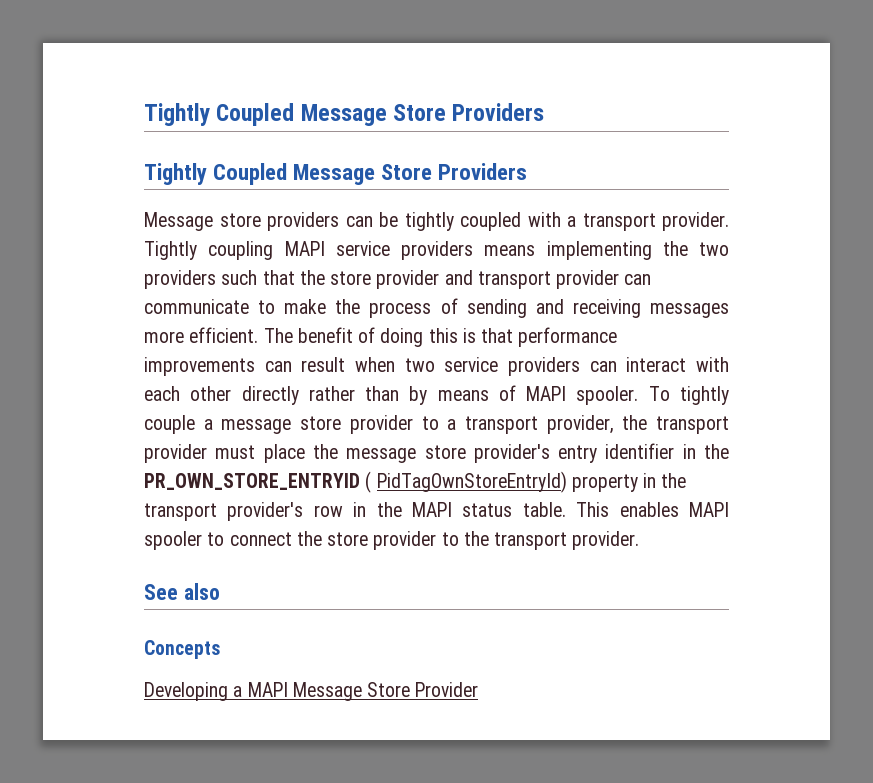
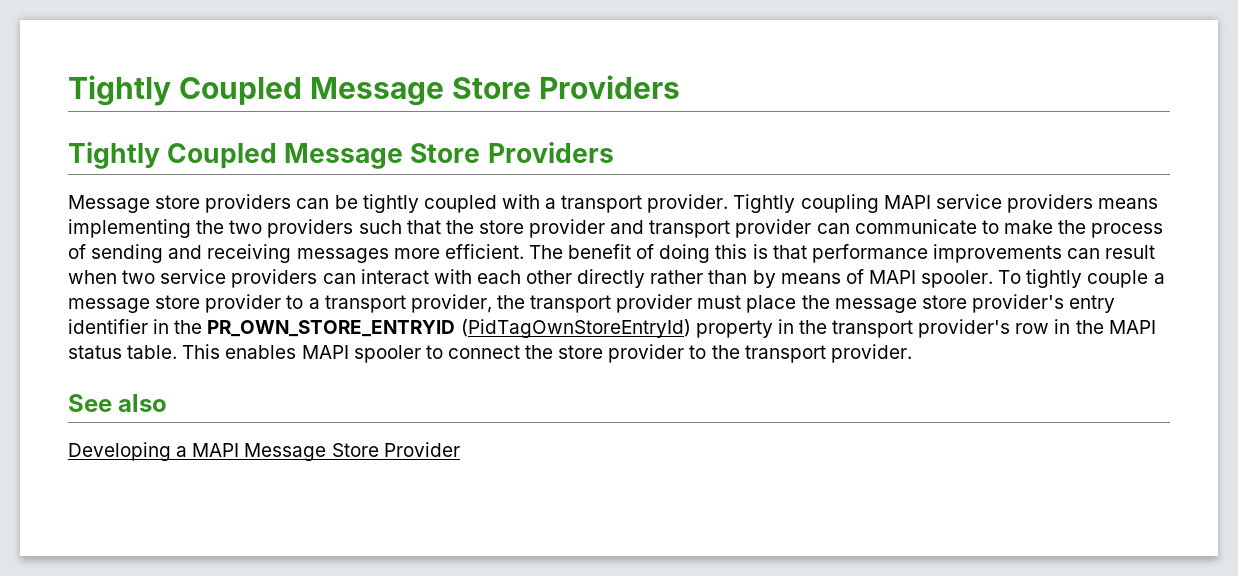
- To tightly couple a message store provider to a transport provider, the transport provider must place the message store provider's entry identifier in the PR_OWN_STORE_ENTRYID ( PidTagOwnStoreEntryId) property in the transport provider's row in the MAPI status table.
+ To tightly couple a message store provider to a transport provider, the transport provider must place the message store provider's entry identifier in the PR_OWN_STORE_ENTRYID (PidTagOwnStoreEntryId) property in the transport provider's row in the MAPI status table.
- Concepts

